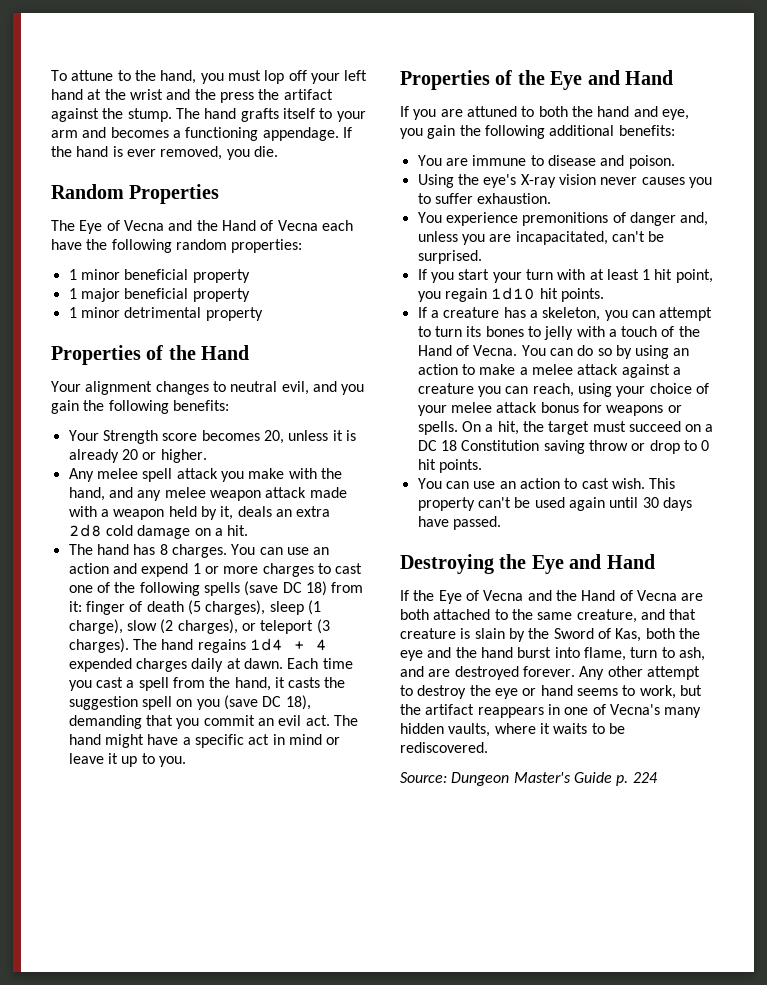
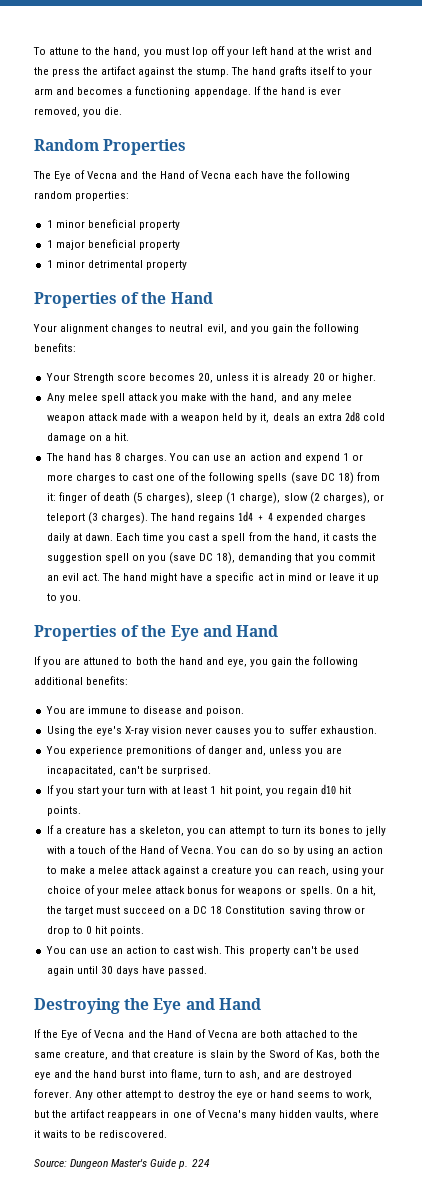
- If you start your turn with at least 1 hit point, you regain 1d10 hit points.
+ If you start your turn with at least 1 hit point, you regain d10 hit points.

